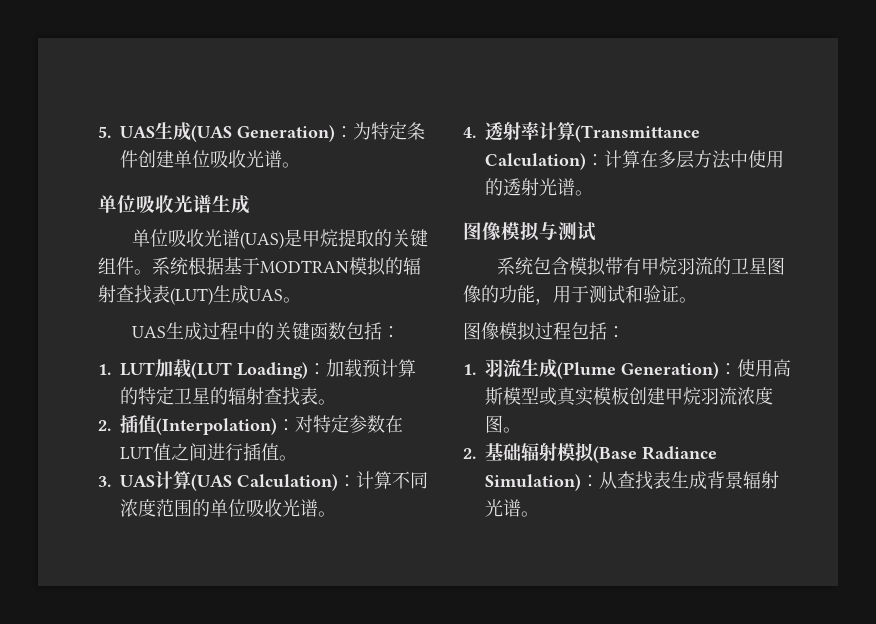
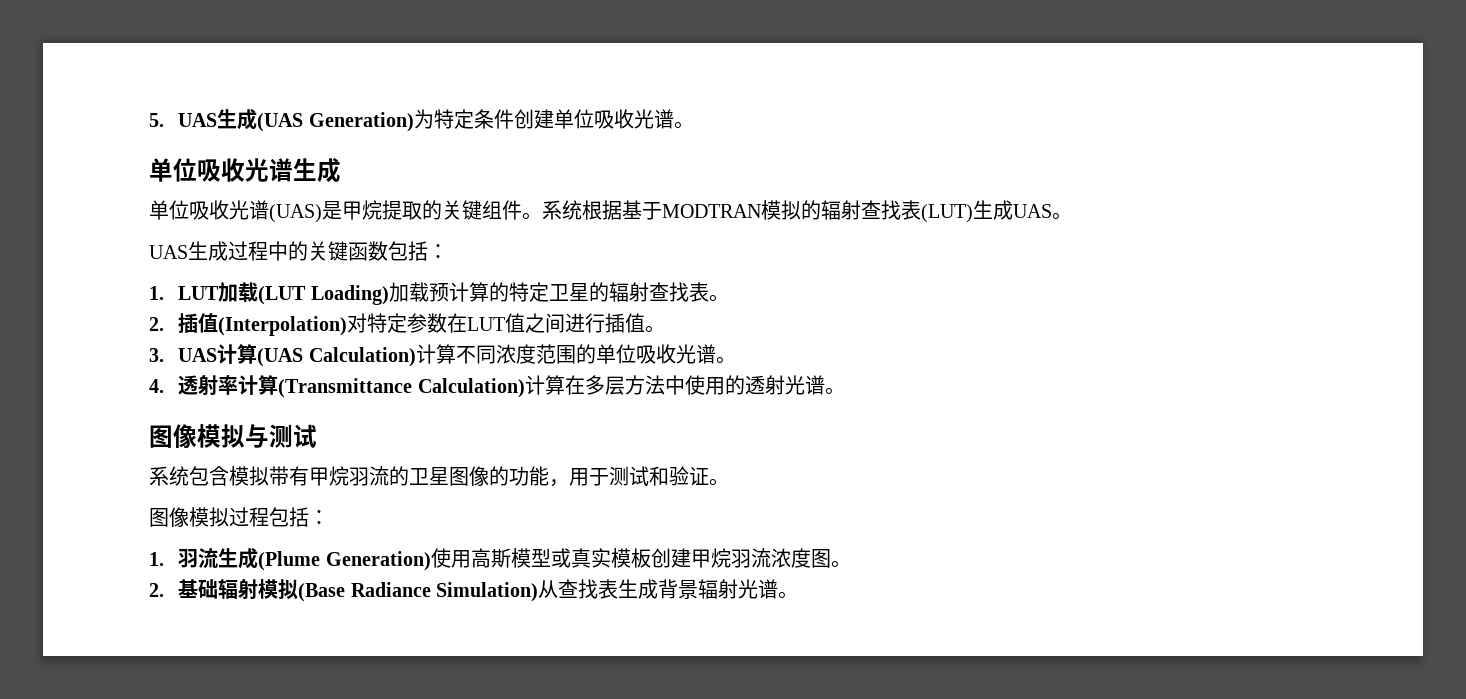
- 5. UAS生成(UAS Generation)：为特定条件创建单位吸收光谱。
+ 5. UAS生成(UAS Generation)为特定条件创建单位吸收光谱。
- 1. LUT加载(LUT Loading)：加载预计算的特定卫星的辐射查找表。
+ 1. LUT加载(LUT Loading)加载预计算的特定卫星的辐射查找表。
- 2.插值(Interpolation)：对特定参数在LUT值之间进行插值。
+ 2.插值(Interpolation)对特定参数在LUT值之间进行插值。
- 3. UAS计算(UAS Calculation)：计算不同浓度范围的单位吸收光谱。
+ 3. UAS计算(UAS Calculation)计算不同浓度范围的单位吸收光谱。
- 4.透射率计算(Transmittance Calculation)：计算在多层方法中使用的透射光谱。
+ 4.透射率计算(Transmittance Calculation)计算在多层方法中使用的透射光谱。
- 1.羽流生成(Plume Generation)：使用高斯模型或真实模板创建甲烷羽流浓度图。
+ 1.羽流生成(Plume Generation)使用高斯模型或真实模板创建甲烷羽流浓度图。
- 2.基础辐射模拟(Base Radiance Simulation)：从查找表生成背景辐射光谱。
+ 2.基础辐射模拟(Base Radiance Simulation)从查找表生成背景辐射光谱。

